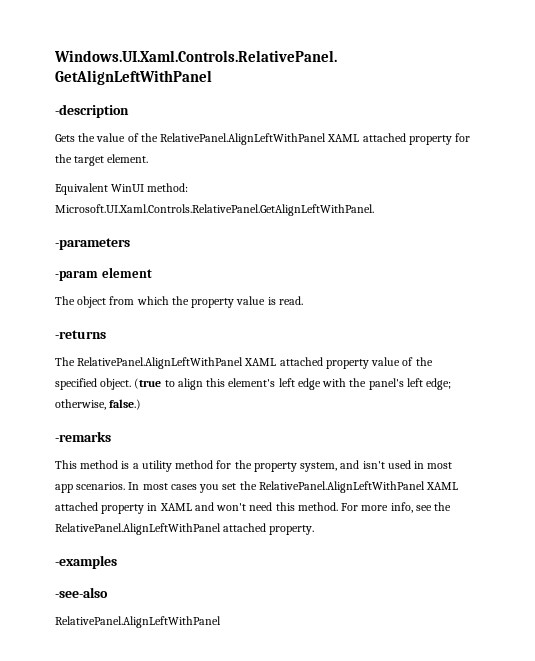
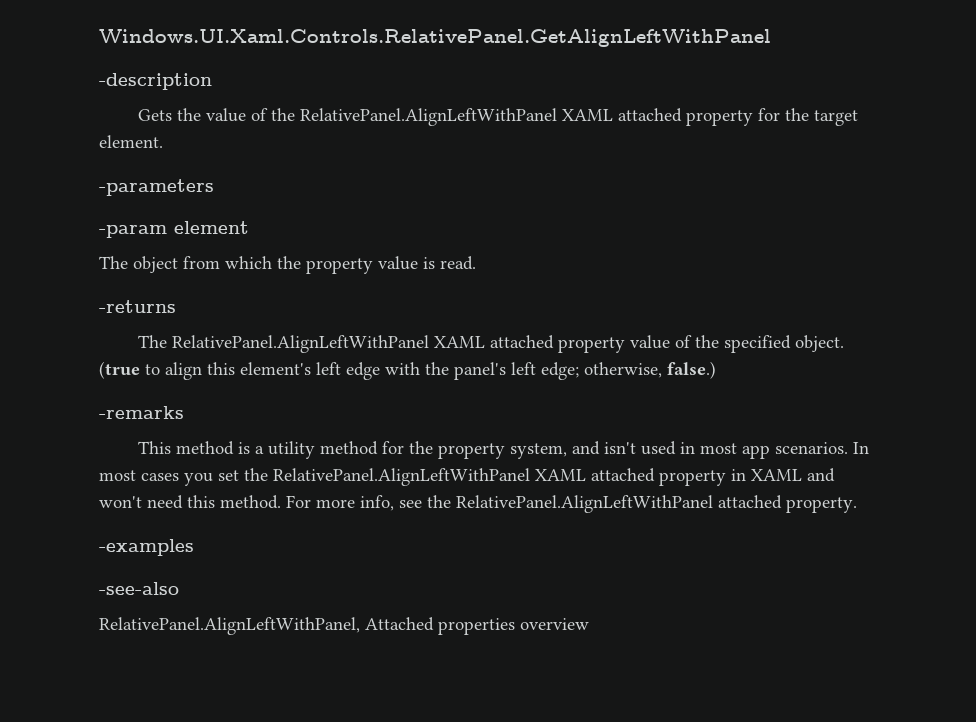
- Equivalent WinUI method: Microsoft.UI.Xaml.Controls.RelativePanel.GetAlignLeftWithPanel.
  -see-also
- RelativePanel.AlignLeftWithPanel
+ RelativePanel.AlignLeftWithPanel, Attached properties overview

